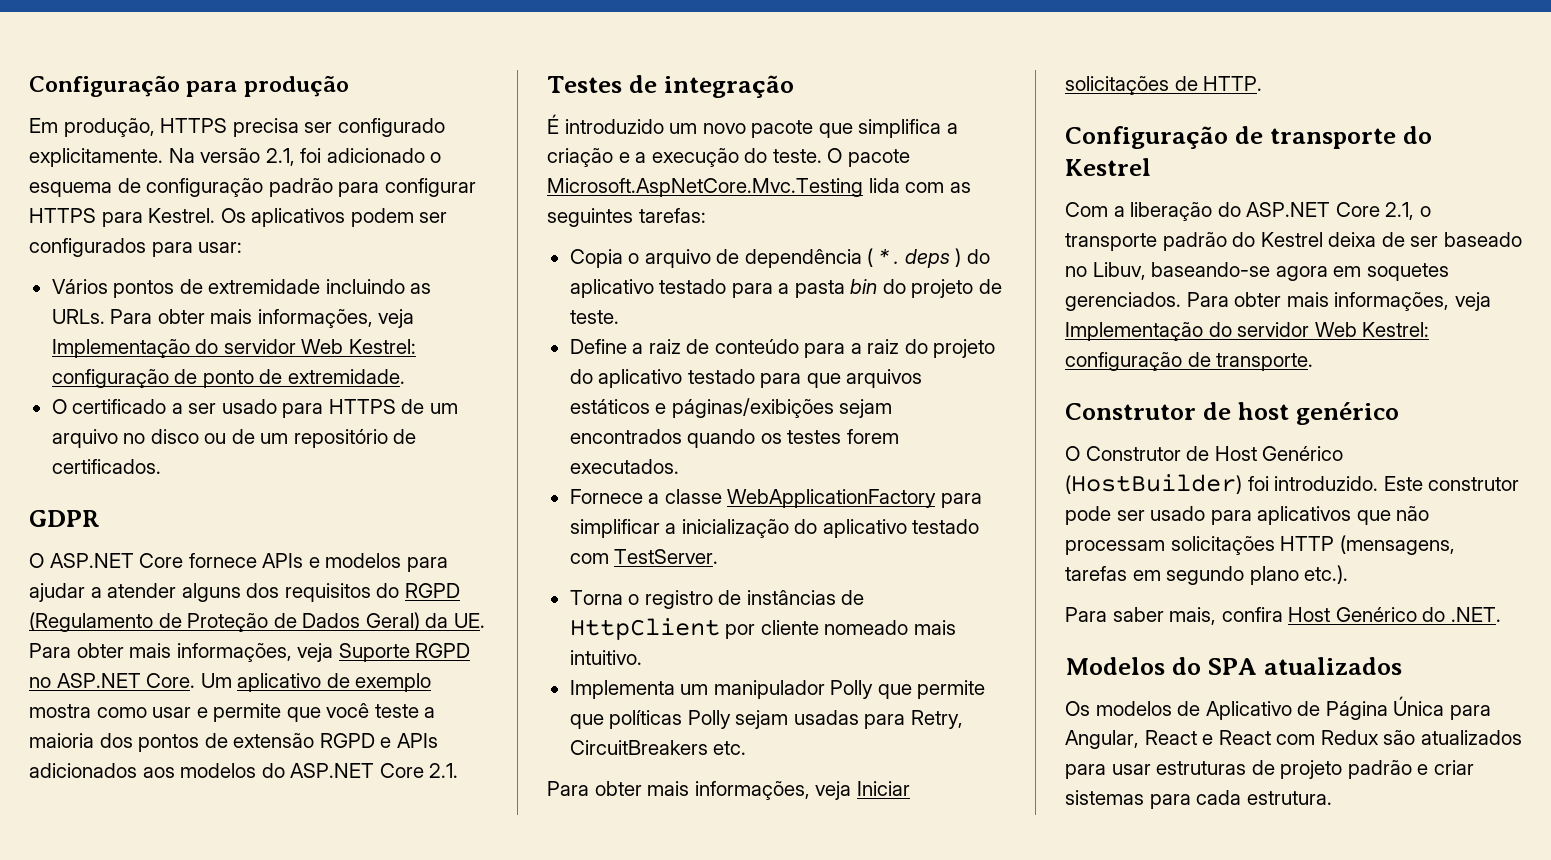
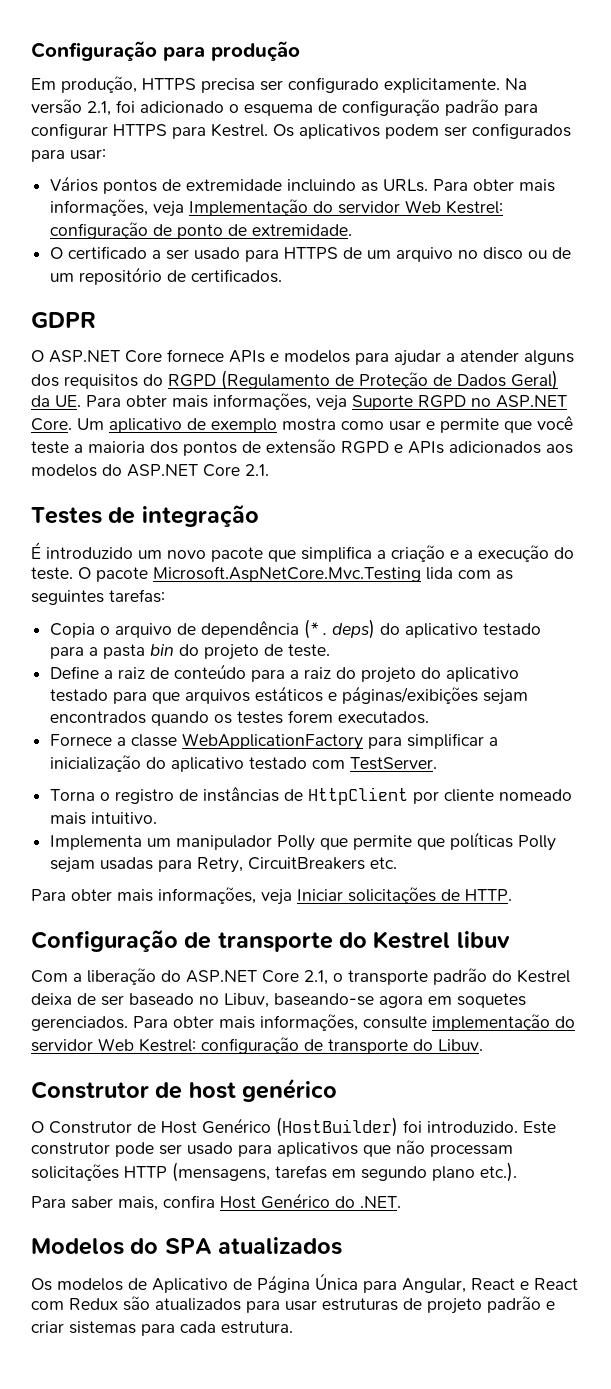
- Copia o arquivo de dependência ( * . deps ) do aplicativo testado para a pasta bin do projeto de teste.
+ Copia o arquivo de dependência (* . deps) do aplicativo testado para a pasta bin do projeto de teste.
- Configuração de transporte do Kestrel
+ Configuração de transporte do Kestrel libuv
- Para obter mais informações, veja Implementação do servidor Web Kestrel: configuração de transporte.
+ Para obter mais informações, consulte implementação do servidor Web Kestrel: configuração de transporte do Libuv.

